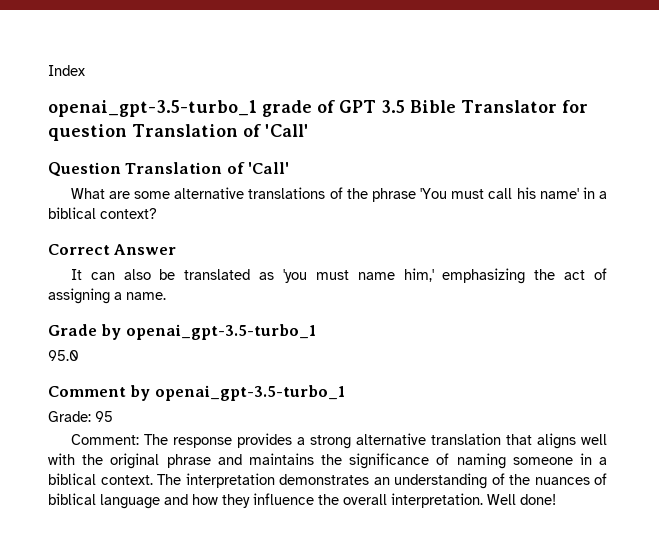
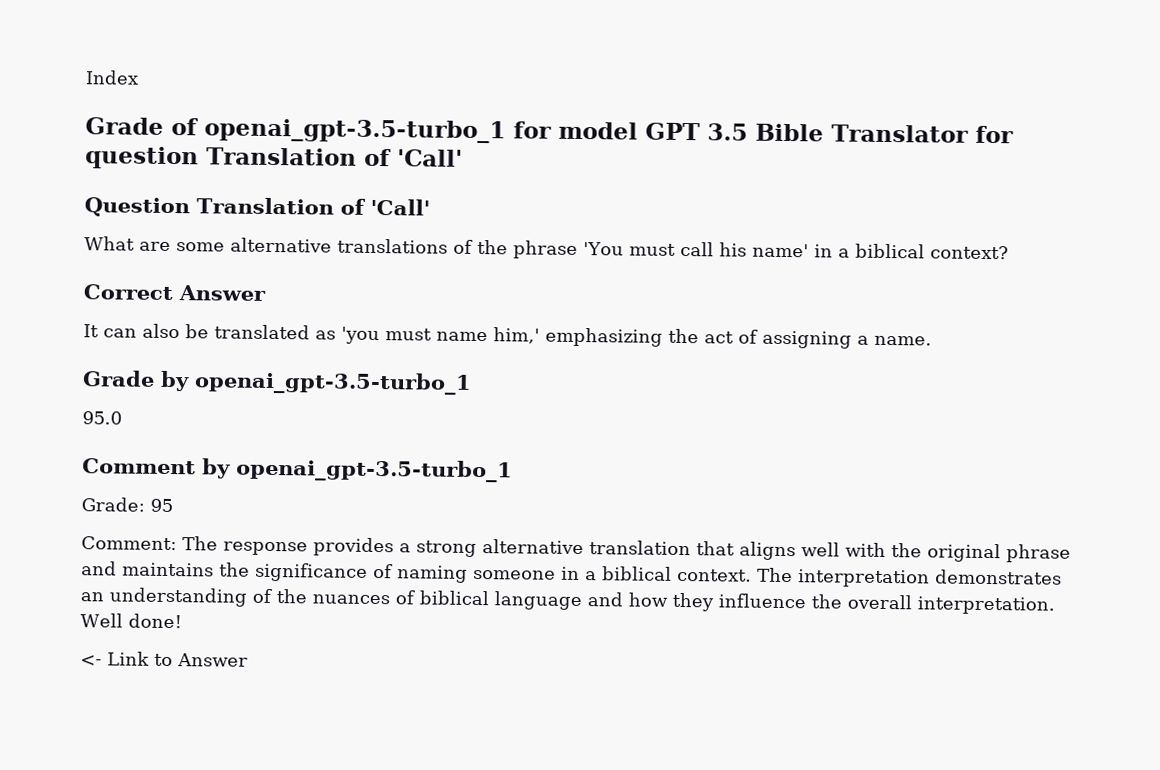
- openai_gpt-3.5-turbo_1 grade of GPT 3.5 Bible Translator for question Translation of 'Call'
+ Grade of openai_gpt-3.5-turbo_1 for model GPT 3.5 Bible Translator for question Translation of 'Call'
+ <- Link to Answer

